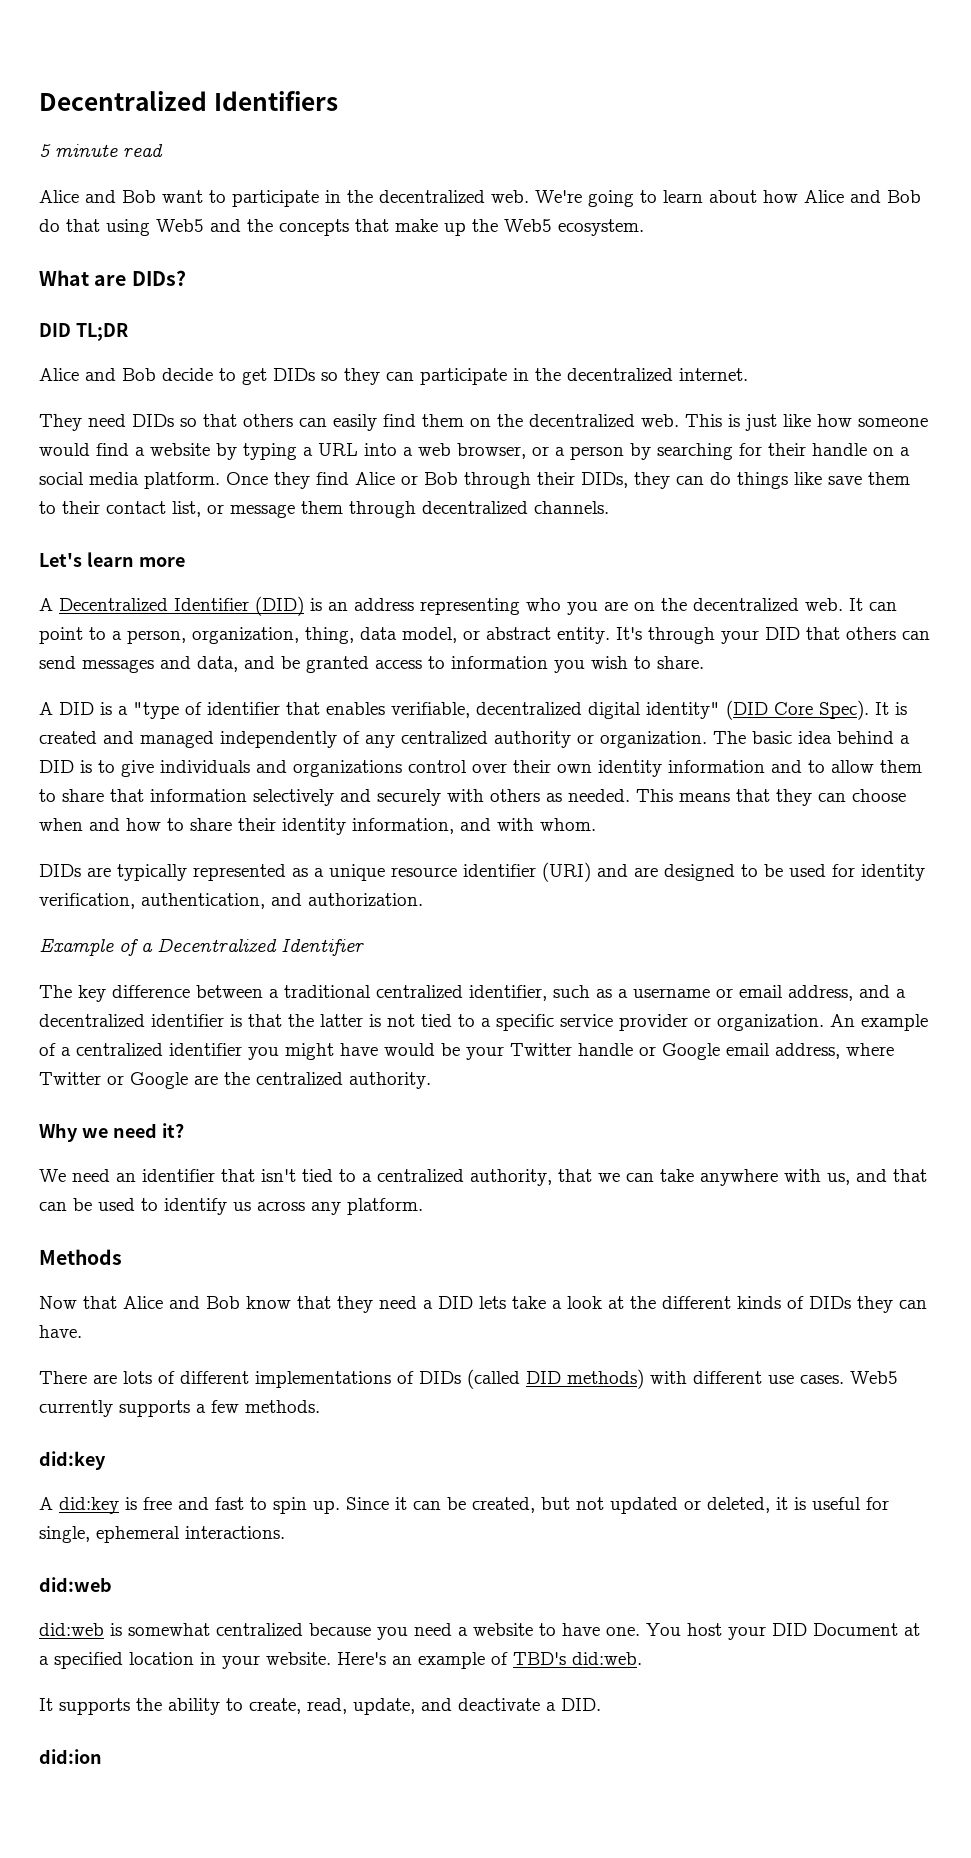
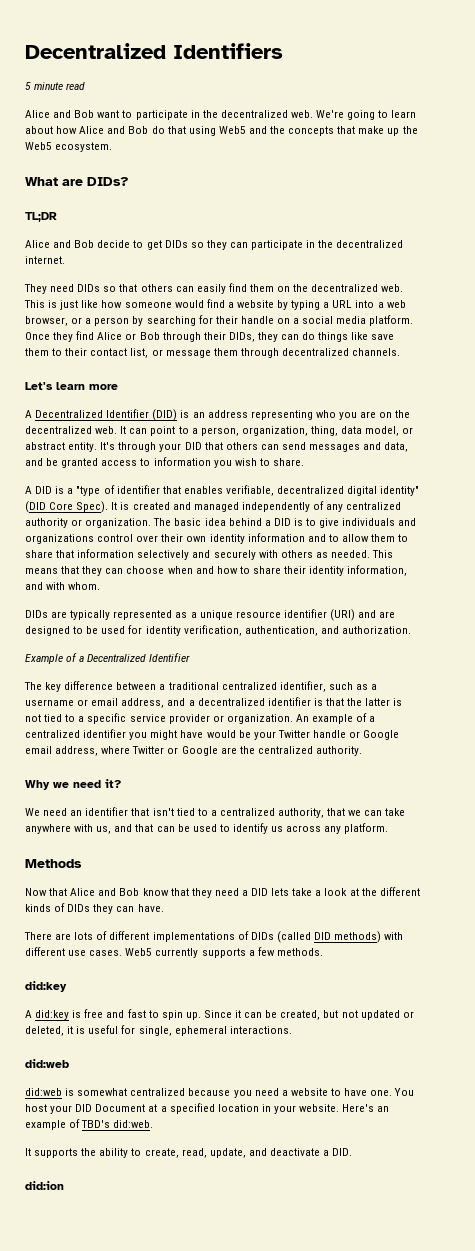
- DID TL;DR
+ TL;DR

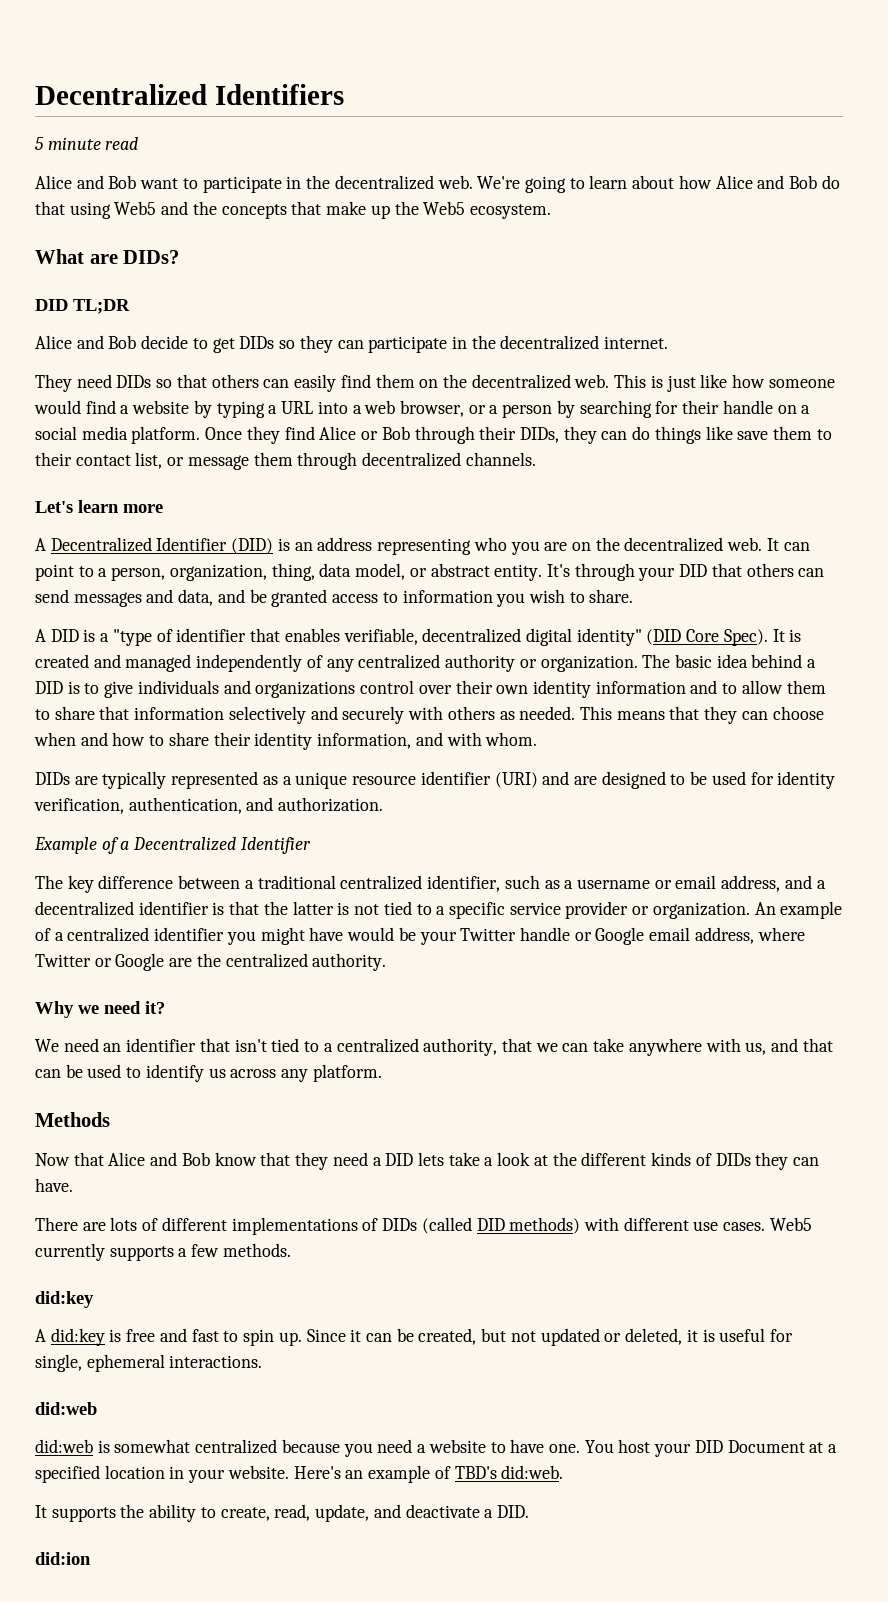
- TL;DR
+ DID TL;DR

